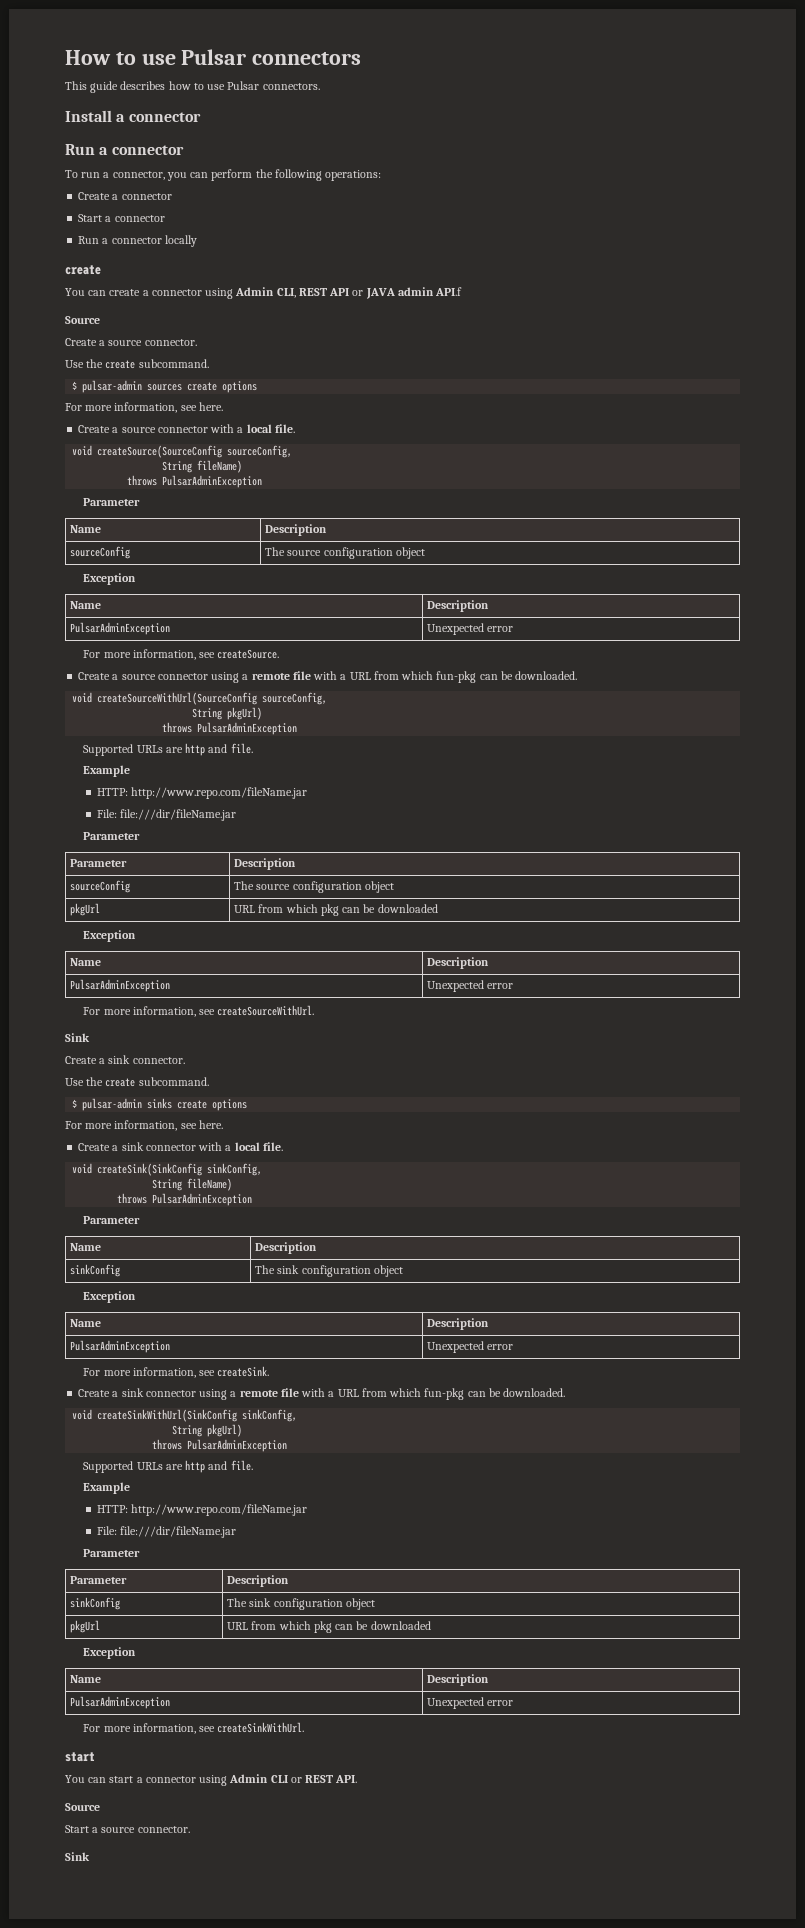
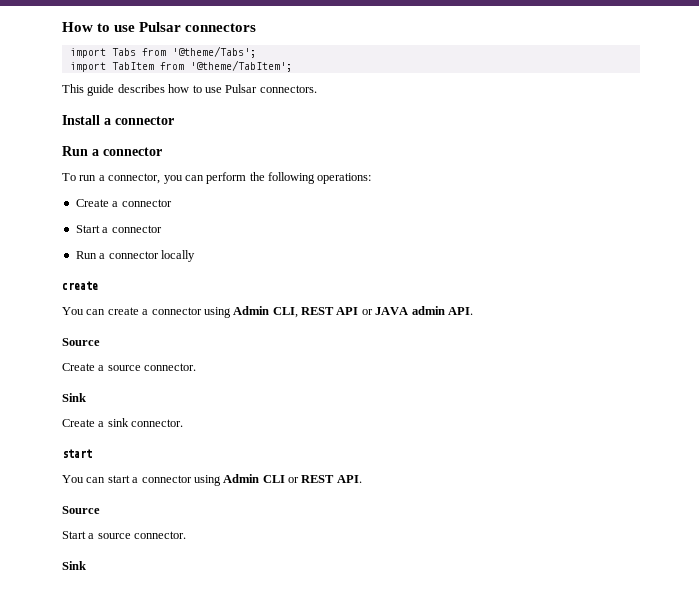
+ import Tabs from '@theme/Tabs';
+ import TabItem from '@theme/TabItem';
- You can create a connector using Admin CLI, REST API or JAVA admin API.f
+ You can create a connector using Admin CLI, REST API or JAVA admin API.
  Create a source connector.
- Use the create subcommand.
- $ pulsar-admin sources create options
- For more information, see here.
- Create a source connector with a local file.
- void createSource(SourceConfig sourceConfig,
- String fileName)
- throws PulsarAdminException
- Parameter
- Name | Description
- sourceConfig | The source configuration object
- Exception
- Name | Description
- PulsarAdminException | Unexpected error
- For more information, see createSource.
- Create a source connector using a remote file with a URL from which fun-pkg can be downloaded.
- void createSourceWithUrl(SourceConfig sourceConfig,
- String pkgUrl)
- throws PulsarAdminException
- Supported URLs are http and file.
- Example
- HTTP: http://www.repo.com/fileName.jar
- File: file:///dir/fileName.jar
- Parameter
- Parameter | Description
- sourceConfig | The source configuration object
- pkgUrl | URL from which pkg can be downloaded
- Exception
- Name | Description
- PulsarAdminException | Unexpected error
- For more information, see createSourceWithUrl.
  Create a sink connector.
- Use the create subcommand.
- $ pulsar-admin sinks create options
- For more information, see here.
- Create a sink connector with a local file.
- void createSink(SinkConfig sinkConfig,
- String fileName)
- throws PulsarAdminException
- Parameter
- Name | Description
- sinkConfig | The sink configuration object
- Exception
- Name | Description
- PulsarAdminException | Unexpected error
- For more information, see createSink.
- Create a sink connector using a remote file with a URL from which fun-pkg can be downloaded.
- void createSinkWithUrl(SinkConfig sinkConfig,
- String pkgUrl)
- throws PulsarAdminException
- Supported URLs are http and file.
- Example
- HTTP: http://www.repo.com/fileName.jar
- File: file:///dir/fileName.jar
- Parameter
- Parameter | Description
- sinkConfig | The sink configuration object
- pkgUrl | URL from which pkg can be downloaded
- Exception
- Name | Description
- PulsarAdminException | Unexpected error
- For more information, see createSinkWithUrl.

